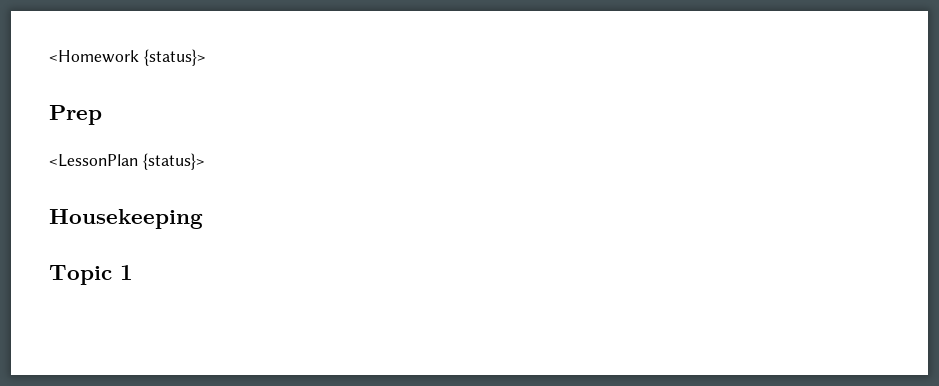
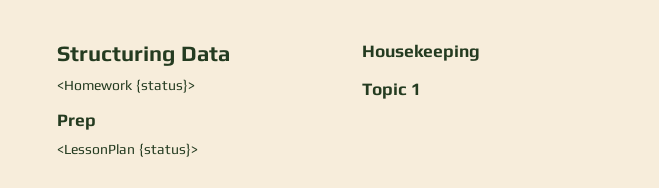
+ Structuring Data

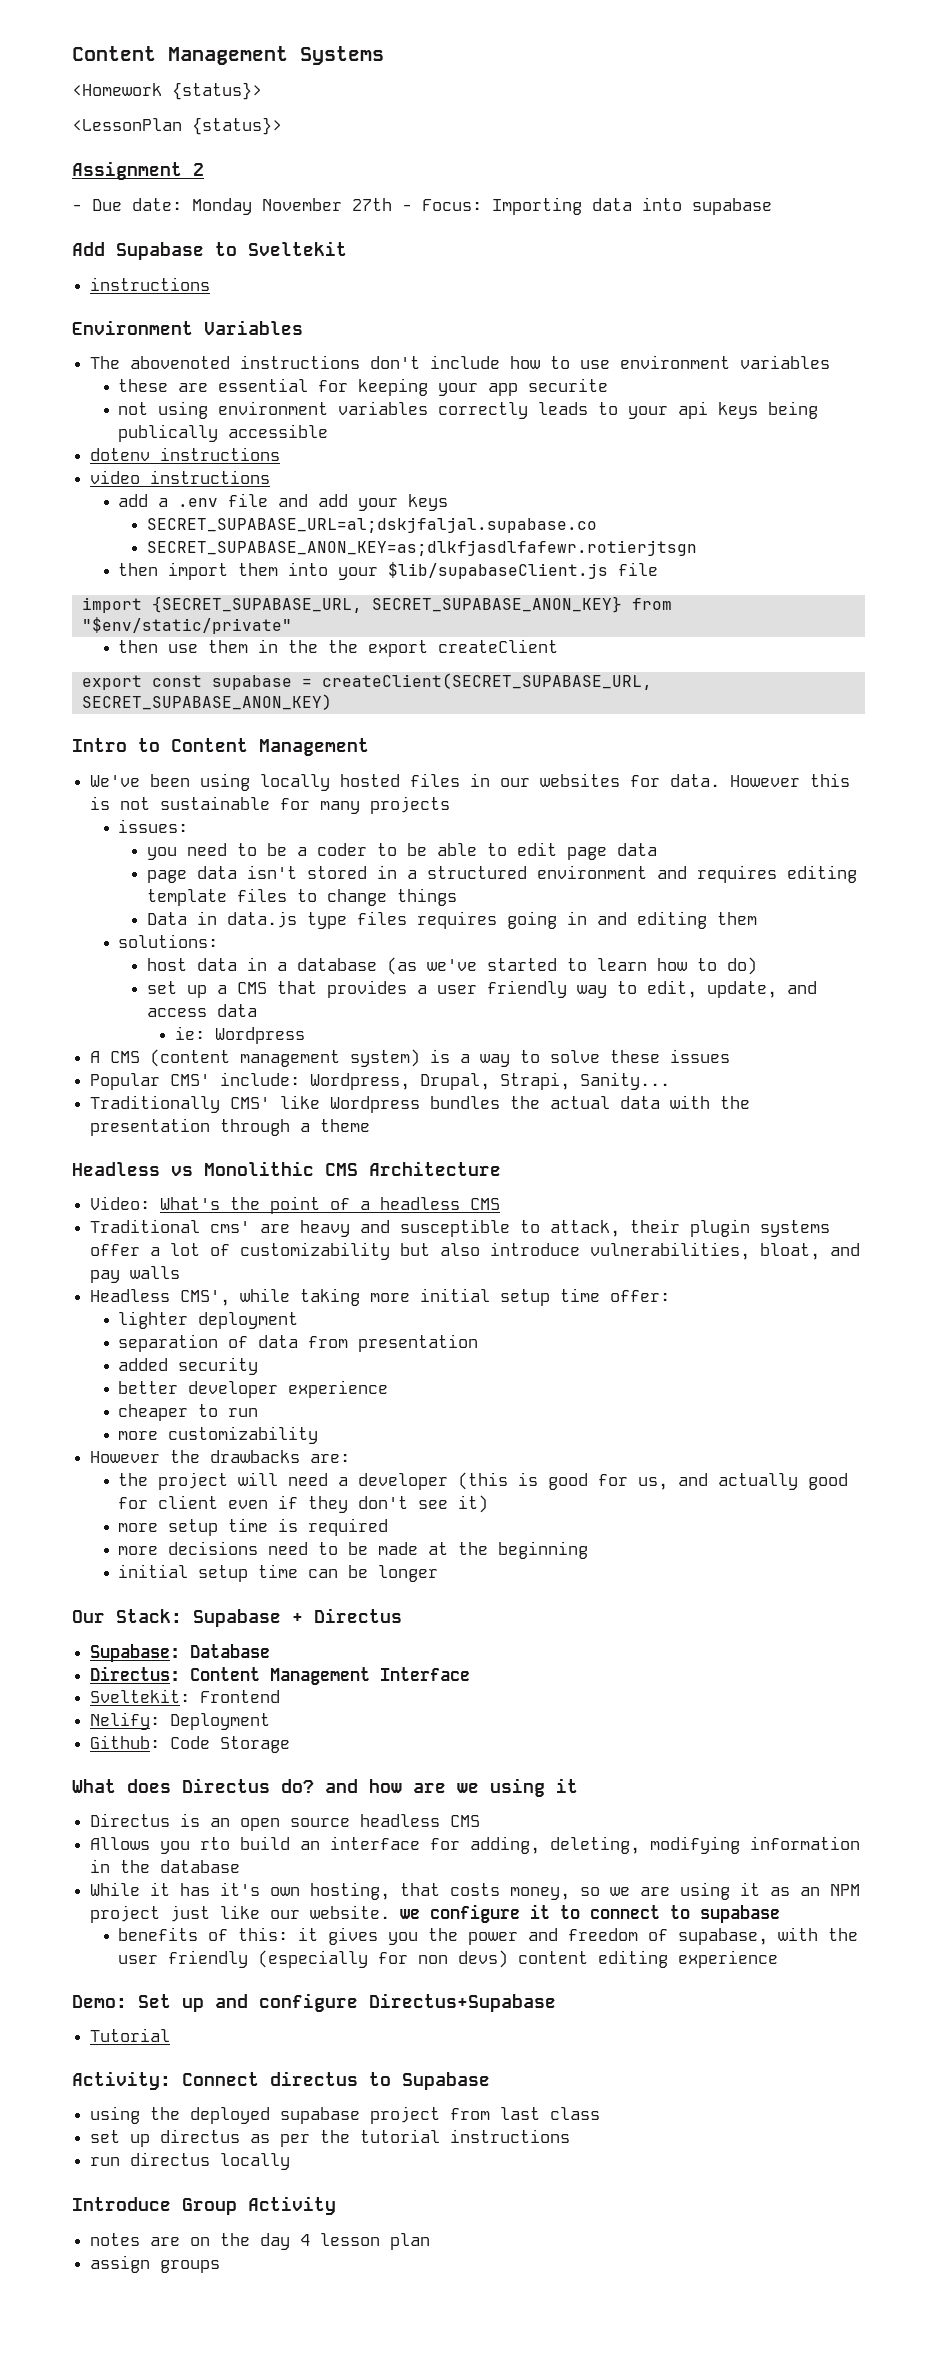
- Structuring Data
+ Content Management Systems
- Prep
- Housekeeping
- Topic 1
+ Assignment 2
+ - Due date: Monday November 27th - Focus: Importing data into supabase
+ Add Supabase to Sveltekit
+ instructions
+ Environment Variables
+ The abovenoted instructions don't include how to use environment variables
+ these are essential for keeping your app securite
+ not using environment variables correctly leads to your api keys being publically accessible
+ dotenv instructions
+ video instructions
+ add a .env file and add your keys
+ SECRET_SUPABASE_URL=al;dskjfaljal.supabase.co
+ SECRET_SUPABASE_ANON_KEY=as;dlkfjasdlfafewr.rotierjtsgn
+ then import them into your $lib/supabaseClient.js file
+ import {SECRET_SUPABASE_URL, SECRET_SUPABASE_ANON_KEY} from "$env/static/private"
+ then use them in the the export createClient
+ export const supabase = createClient(SECRET_SUPABASE_URL, SECRET_SUPABASE_ANON_KEY)
+ Intro to Content Management
+ We've been using locally hosted files in our websites for data. However this is not sustainable for many projects
+ issues:
+ you need to be a coder to be able to edit page data
+ page data isn't stored in a structured environment and requires editing template files to change things
+ Data in data.js type files requires going in and editing them
+ solutions:
+ host data in a database (as we've started to learn how to do)
+ set up a CMS that provides a user friendly way to edit, update, and access data
+ ie: Wordpress
+ A CMS (content management system) is a way to solve these issues
+ Popular CMS' include: Wordpress, Drupal, Strapi, Sanity...
+ Traditionally CMS' like Wordpress bundles the actual data with the presentation through a theme
+ Headless vs Monolithic CMS Architecture
+ Video: What's the point of a headless CMS
+ Traditional cms' are heavy and susceptible to attack, their plugin systems offer a lot of customizability but also introduce vulnerabilities, bloat, and pay walls
+ Headless CMS', while taking more initial setup time offer:
+ lighter deployment
+ separation of data from presentation
+ added security
+ better developer experience
+ cheaper to run
+ more customizability
+ However the drawbacks are:
+ the project will need a developer (this is good for us, and actually good for client even if they don't see it)
+ more setup time is required
+ more decisions need to be made at the beginning
+ initial setup time can be longer
+ Our Stack: Supabase + Directus
+ Supabase: Database
+ Directus: Content Management Interface
+ Sveltekit: Frontend
+ Nelify: Deployment
+ Github: Code Storage
+ What does Directus do? and how are we using it
+ Directus is an open source headless CMS
+ Allows you rto build an interface for adding, deleting, modifying information in the database
+ While it has it's own hosting, that costs money, so we are using it as an NPM project just like our website. we configure it to connect to supabase
+ benefits of this: it gives you the power and freedom of supabase, with the user friendly (especially for non devs) content editing experience
+ Demo: Set up and configure Directus+Supabase
+ Tutorial
+ Activity: Connect directus to Supabase
+ using the deployed supabase project from last class
+ set up directus as per the tutorial instructions
+ run directus locally
+ Introduce Group Activity
+ notes are on the day 4 lesson plan
+ assign groups

